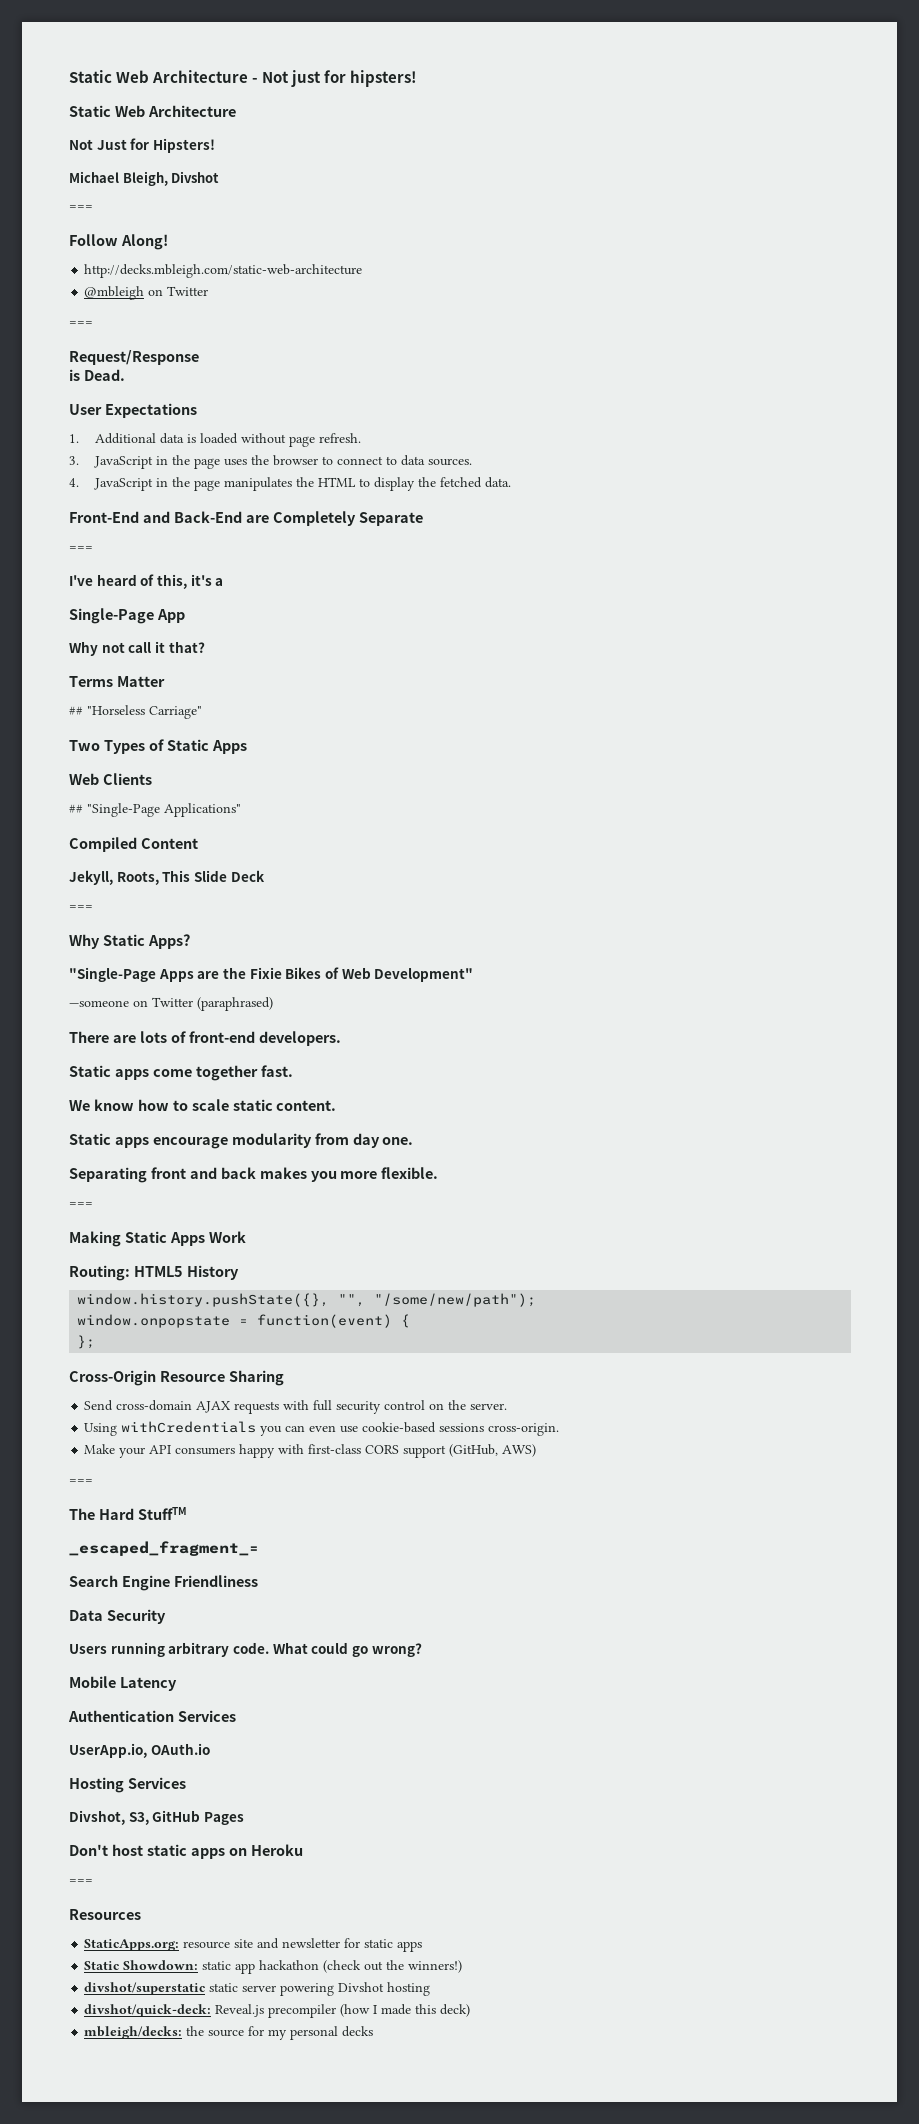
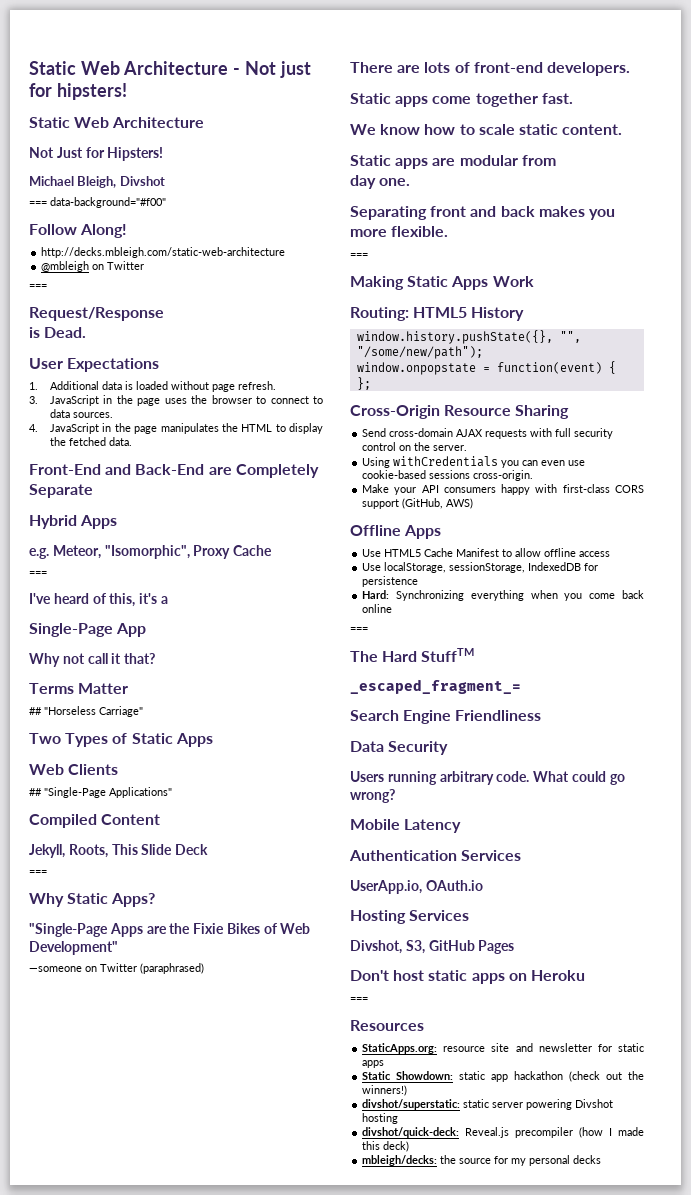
  Michael Bleigh, Divshot
- ===
+ === data-background="#f00"
+ Hybrid Apps
+ e.g. Meteor, "Isomorphic", Proxy Cache
- Static apps encourage modularity from day one.
+ Static apps are modular from
+ day one.
+ Offline Apps
+ Use HTML5 Cache Manifest to allow offline access
+ Use localStorage, sessionStorage, IndexedDB for persistence
+ Hard: Synchronizing everything when you come back online
- divshot/superstatic static server powering Divshot hosting
+ divshot/superstatic: static server powering Divshot hosting

